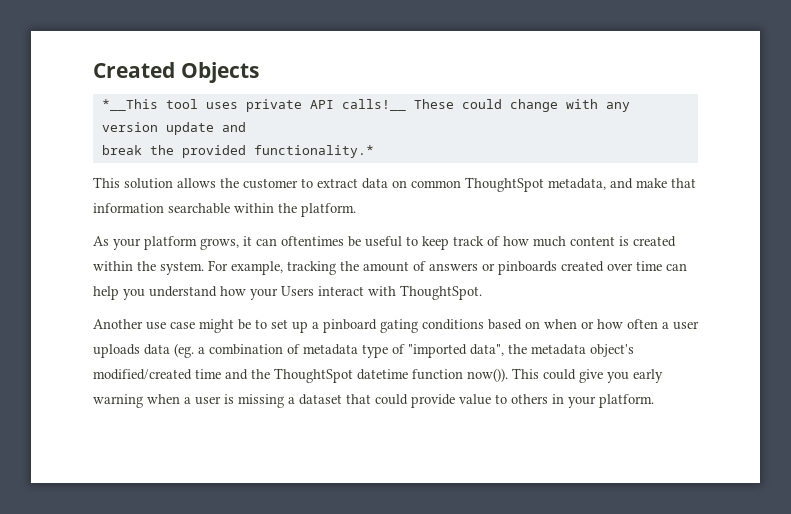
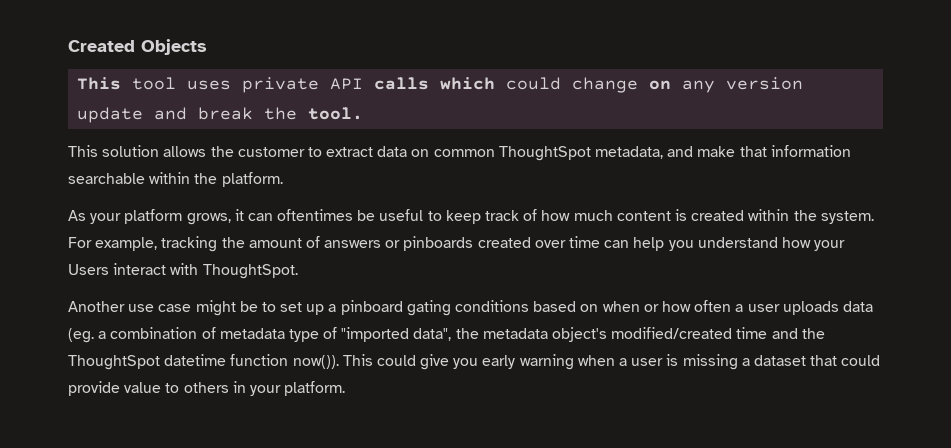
- *__This tool uses private API calls!__ These could change with any version update and
- break the provided functionality.*
+ This tool uses private API calls which could change on any version update and break the tool.

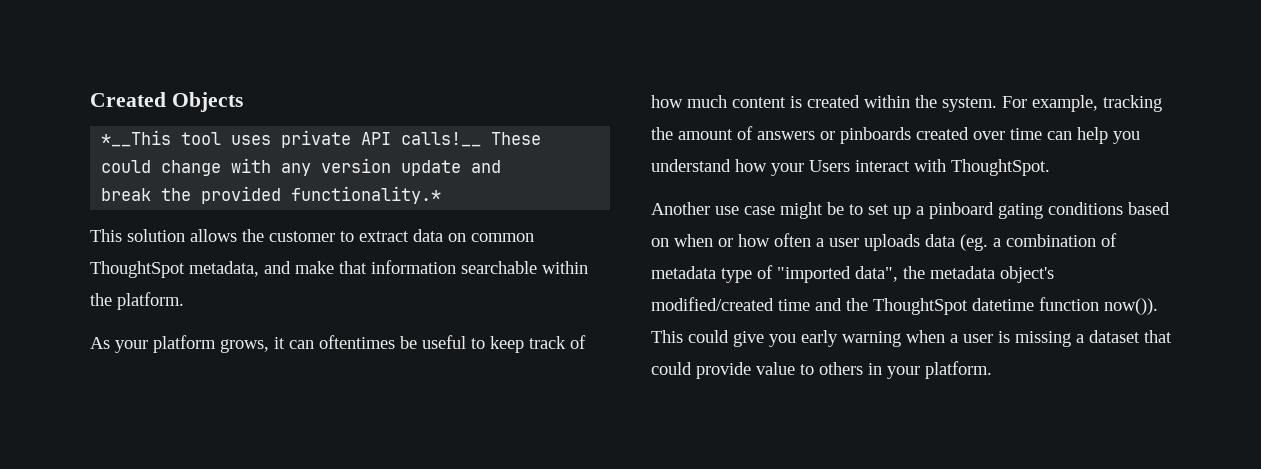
- This tool uses private API calls which could change on any version update and break the tool.
+ *__This tool uses private API calls!__ These could change with any version update and
+ break the provided functionality.*

